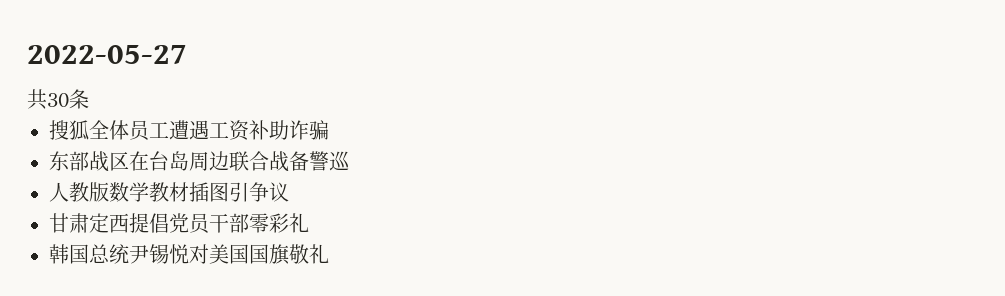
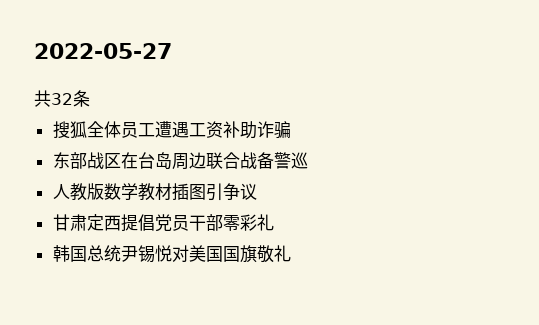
- 共30条
+ 共32条

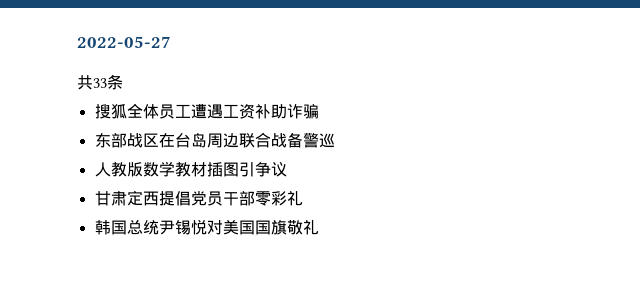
- 共32条
+ 共33条

